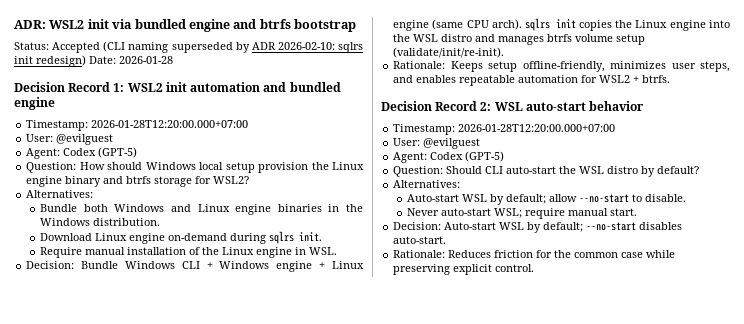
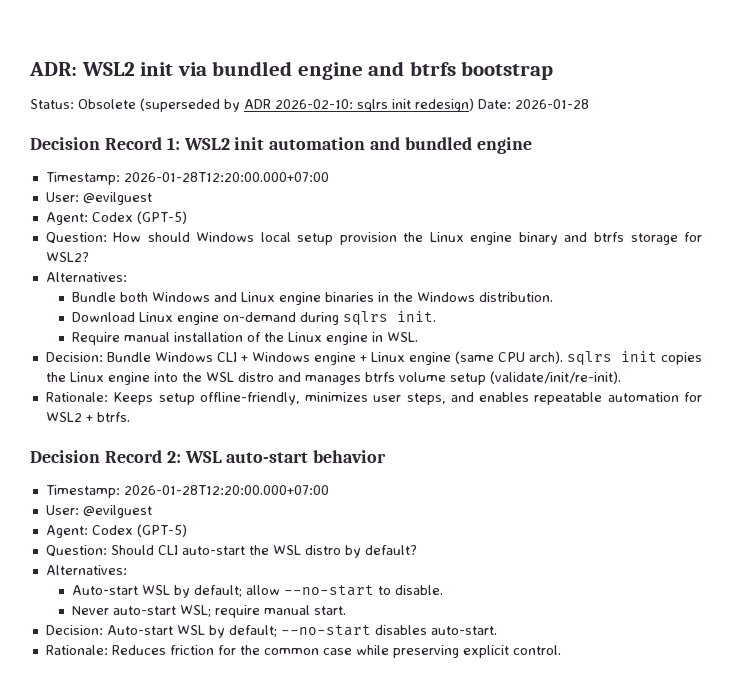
- Status: Accepted (CLI naming superseded by ADR 2026-02-10: sqlrs init redesign) Date: 2026-01-28
+ Status: Obsolete (superseded by ADR 2026-02-10: sqlrs init redesign) Date: 2026-01-28

